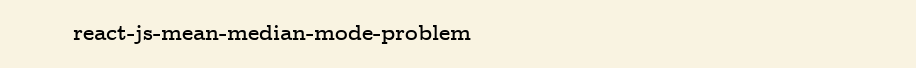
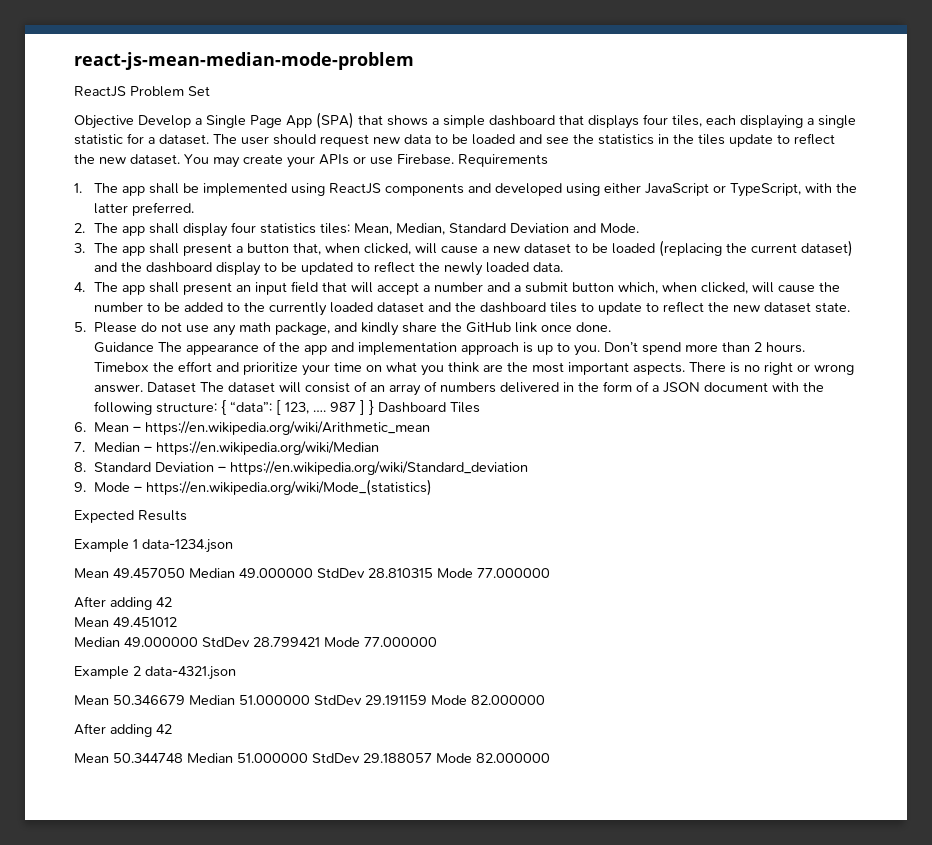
+ ReactJS Problem Set
+ Objective Develop a Single Page App (SPA) that shows a simple dashboard that displays four tiles, each displaying a single statistic for a dataset. The user should request new data to be loaded and see the statistics in the tiles update to reflect the new dataset. You may create your APIs or use Firebase. Requirements
+ 1. The app shall be implemented using ReactJS components and developed using either JavaScript or TypeScript, with the latter preferred.
+ 2. The app shall display four statistics tiles: Mean, Median, Standard Deviation and Mode.
+ 3. The app shall present a button that, when clicked, will cause a new dataset to be loaded (replacing the current dataset) and the dashboard display to be updated to reflect the newly loaded data.
+ 4. The app shall present an input field that will accept a number and a submit button which, when clicked, will cause the number to be added to the currently loaded dataset and the dashboard tiles to update to reflect the new dataset state.
+ 5. Please do not use any math package, and kindly share the GitHub link once done.
+ Guidance The appearance of the app and implementation approach is up to you. Don’t spend more than 2 hours. Timebox the effort and prioritize your time on what you think are the most important aspects. There is no right or wrong answer. Dataset The dataset will consist of an array of numbers delivered in the form of a JSON document with the following structure: { “data”: [ 123, …. 987 ] } Dashboard Tiles
+ 6. Mean – https://en.wikipedia.org/wiki/Arithmetic_mean
+ 7. Median – https://en.wikipedia.org/wiki/Median
+ 8. Standard Deviation – https://en.wikipedia.org/wiki/Standard_deviation
+ 9. Mode – https://en.wikipedia.org/wiki/Mode_(statistics)
+ Expected Results
+ Example 1 data-1234.json
+ Mean 49.457050 Median 49.000000 StdDev 28.810315 Mode 77.000000
+ After adding 42
+ Mean 49.451012
+ Median 49.000000 StdDev 28.799421 Mode 77.000000
+ Example 2 data-4321.json
+ Mean 50.346679 Median 51.000000 StdDev 29.191159 Mode 82.000000
+ After adding 42
+ Mean 50.344748 Median 51.000000 StdDev 29.188057 Mode 82.000000

